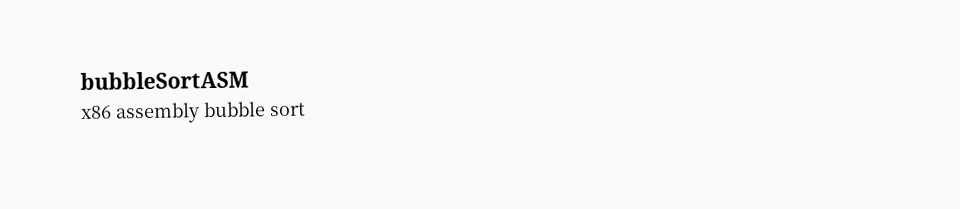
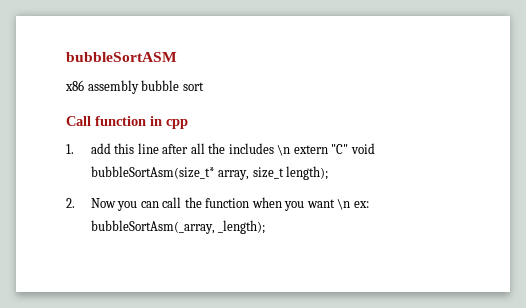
+ Call function in cpp
+ 1. add this line after all the includes \n extern "C" void bubbleSortAsm(size_t* array, size_t length);
+ 2. Now you can call the function when you want \n ex: bubbleSortAsm(_array, _length);

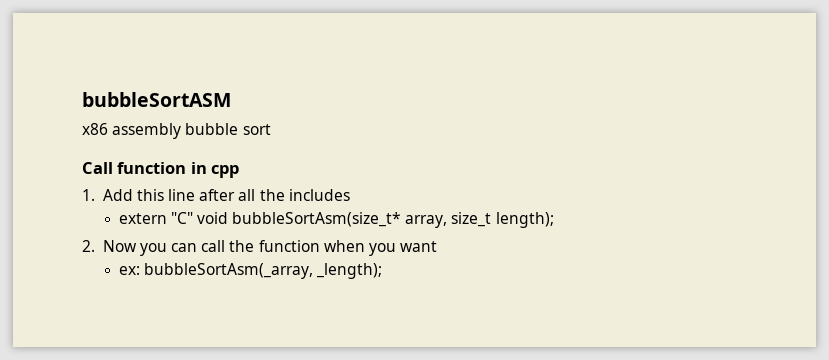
- 1. add this line after all the includes \n extern "C" void bubbleSortAsm(size_t* array, size_t length);
+ 1. Add this line after all the includes
+ extern "C" void bubbleSortAsm(size_t* array, size_t length);
- 2. Now you can call the function when you want \n ex: bubbleSortAsm(_array, _length);
+ 2. Now you can call the function when you want
+ ex: bubbleSortAsm(_array, _length);

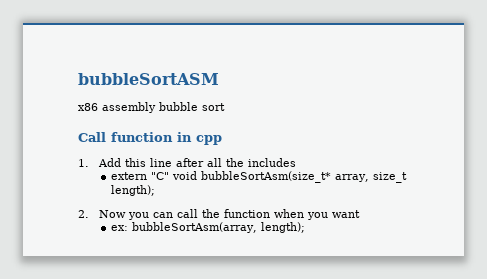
- ex: bubbleSortAsm(_array, _length);
+ ex: bubbleSortAsm(array, length);

